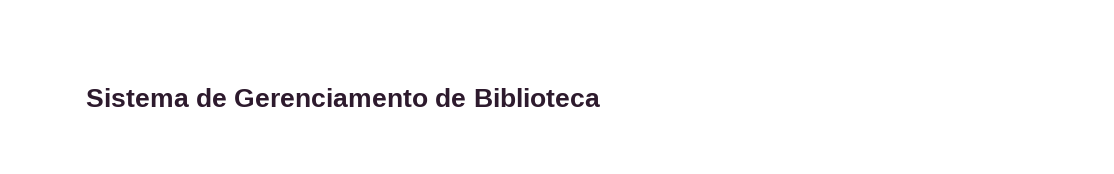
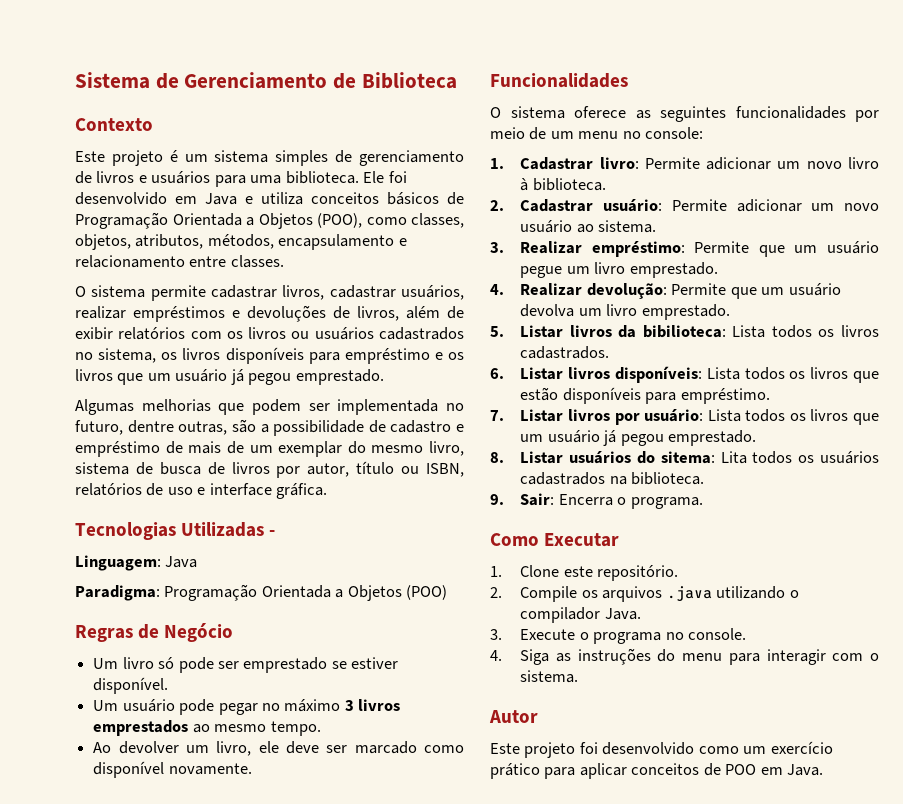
+ Contexto
+ Este projeto é um sistema simples de gerenciamento de livros e usuários para uma biblioteca. Ele foi desenvolvido em Java e utiliza conceitos básicos de Programação Orientada a Objetos (POO), como classes, objetos, atributos, métodos, encapsulamento e relacionamento entre classes.
+ O sistema permite cadastrar livros, cadastrar usuários, realizar empréstimos e devoluções de livros, além de exibir relatórios com os livros ou usuários cadastrados no sistema, os livros disponíveis para empréstimo e os livros que um usuário já pegou emprestado.
+ Algumas melhorias que podem ser implementada no futuro, dentre outras, são a possibilidade de cadastro e empréstimo de mais de um exemplar do mesmo livro, sistema de busca de livros por autor, título ou ISBN, relatórios de uso e interface gráfica.
+ Tecnologias Utilizadas -
+ Linguagem: Java
+ Paradigma: Programação Orientada a Objetos (POO)
+ Regras de Negócio
+ Um livro só pode ser emprestado se estiver disponível.
+ Um usuário pode pegar no máximo 3 livros emprestados ao mesmo tempo.
+ Ao devolver um livro, ele deve ser marcado como disponível novamente.
+ Funcionalidades
+ O sistema oferece as seguintes funcionalidades por meio de um menu no console:
+ 1. Cadastrar livro: Permite adicionar um novo livro à biblioteca.
+ 2. Cadastrar usuário: Permite adicionar um novo usuário ao sistema.
+ 3. Realizar empréstimo: Permite que um usuário pegue um livro emprestado.
+ 4. Realizar devolução: Permite que um usuário devolva um livro emprestado.
+ 5. Listar livros da bibilioteca: Lista todos os livros cadastrados.
+ 6. Listar livros disponíveis: Lista todos os livros que estão disponíveis para empréstimo.
+ 7. Listar livros por usuário: Lista todos os livros que um usuário já pegou emprestado.
+ 8. Listar usuários do sitema: Lita todos os usuários cadastrados na biblioteca.
+ 9. Sair: Encerra o programa.
+ Como Executar
+ 1. Clone este repositório.
+ 2. Compile os arquivos .java utilizando o compilador Java.
+ 3. Execute o programa no console.
+ 4. Siga as instruções do menu para interagir com o sistema.
+ Autor
+ Este projeto foi desenvolvido como um exercício prático para aplicar conceitos de POO em Java.

